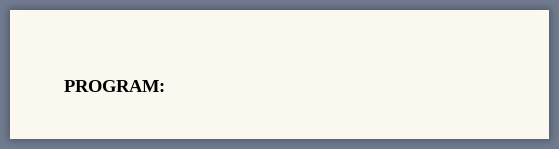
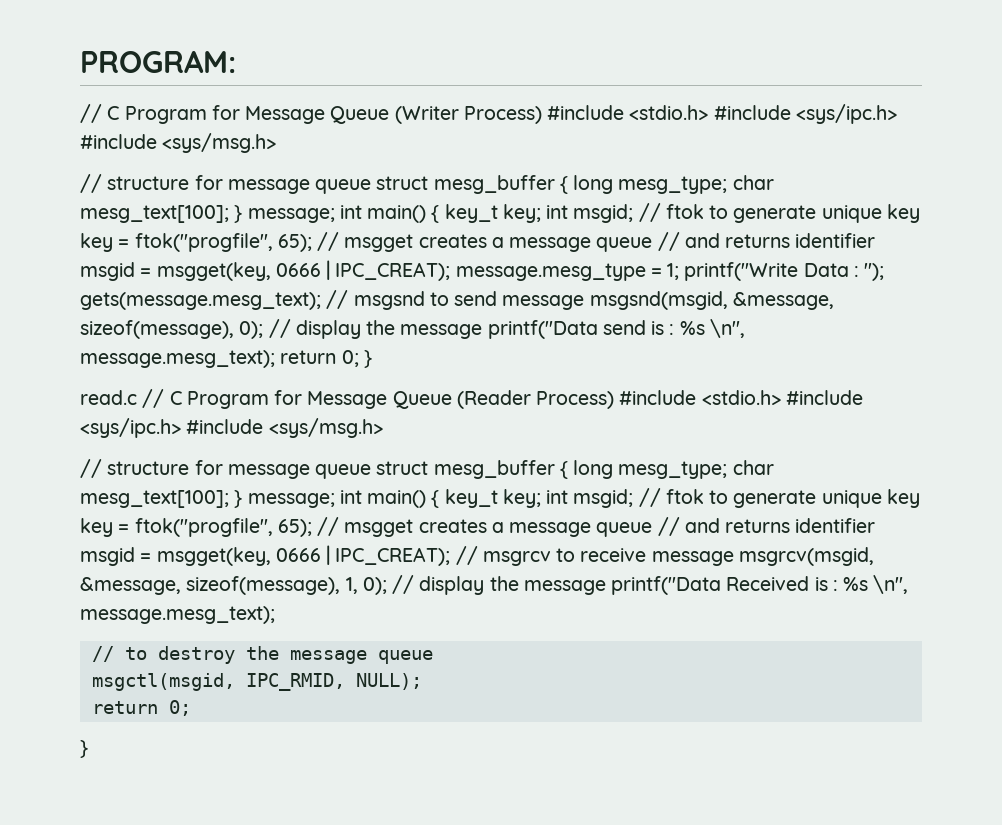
+ // C Program for Message Queue (Writer Process) #include <stdio.h> #include <sys/ipc.h> #include <sys/msg.h>
+ // structure for message queue struct mesg_buffer { long mesg_type; char mesg_text[100]; } message; int main() { key_t key; int msgid; // ftok to generate unique key key = ftok("progfile", 65); // msgget creates a message queue // and returns identifier msgid = msgget(key, 0666 | IPC_CREAT); message.mesg_type = 1; printf("Write Data : "); gets(message.mesg_text); // msgsnd to send message msgsnd(msgid, &message, sizeof(message), 0); // display the message printf("Data send is : %s \n", message.mesg_text); return 0; }
+ read.c // C Program for Message Queue (Reader Process) #include <stdio.h> #include <sys/ipc.h> #include <sys/msg.h>
+ // structure for message queue struct mesg_buffer { long mesg_type; char mesg_text[100]; } message; int main() { key_t key; int msgid; // ftok to generate unique key key = ftok("progfile", 65); // msgget creates a message queue // and returns identifier msgid = msgget(key, 0666 | IPC_CREAT); // msgrcv to receive message msgrcv(msgid, &message, sizeof(message), 1, 0); // display the message printf("Data Received is : %s \n", message.mesg_text);
+ // to destroy the message queue
+ msgctl(msgid, IPC_RMID, NULL);
+ return 0;
+ }

